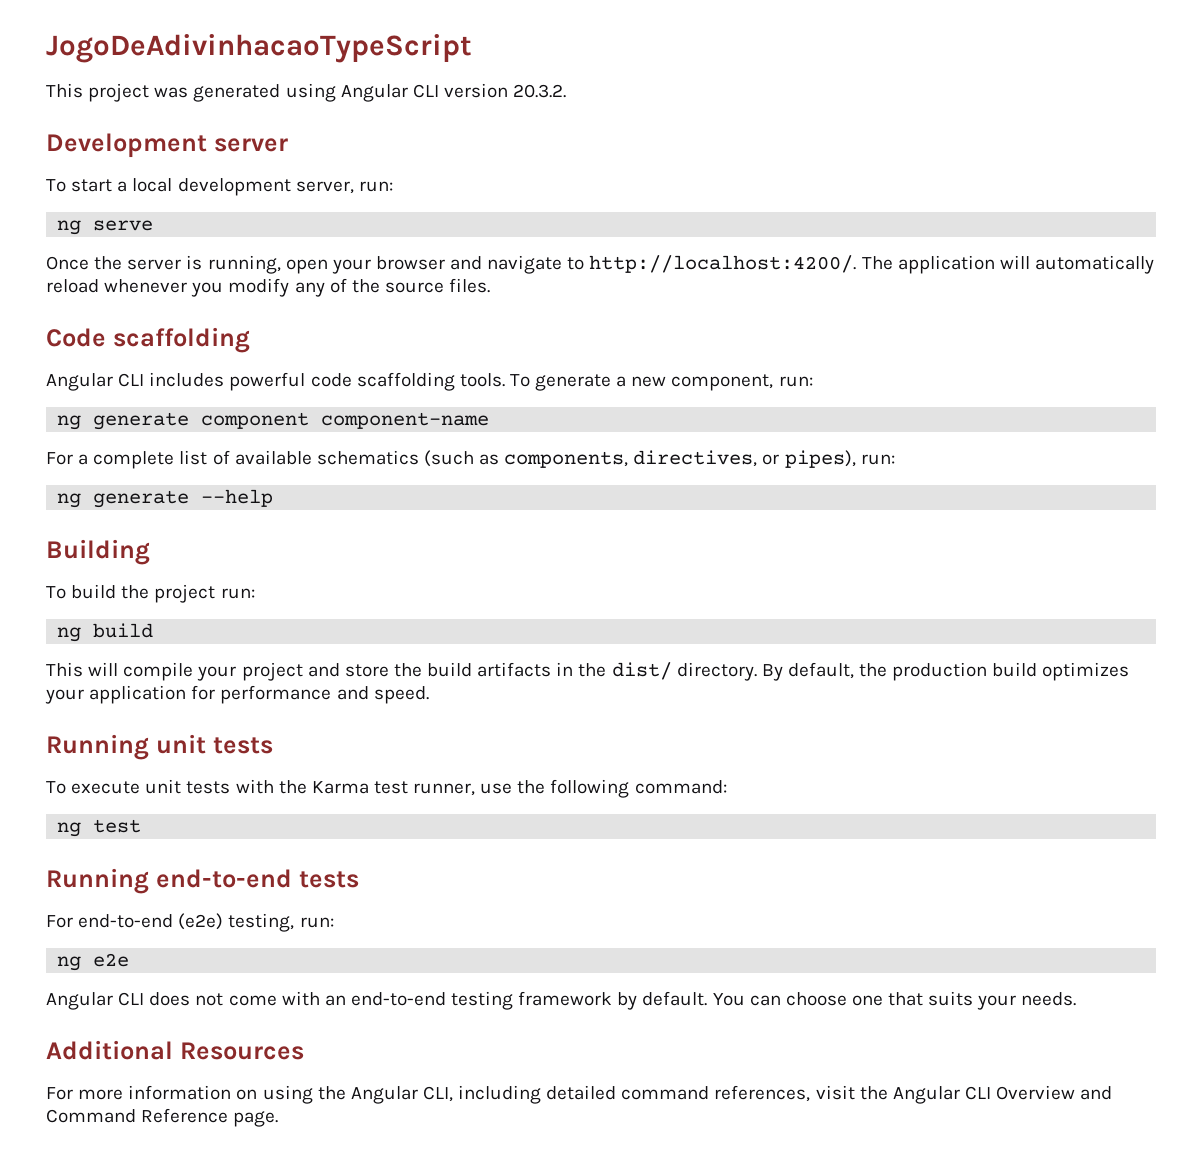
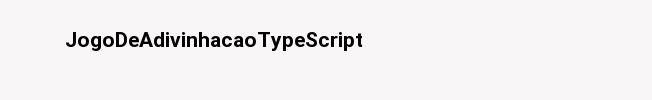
- This project was generated using Angular CLI version 20.3.2.
- Development server
- To start a local development server, run:
- ng serve
- Once the server is running, open your browser and navigate to http://localhost:4200/. The application will automatically reload whenever you modify any of the source files.
- Code scaffolding
- Angular CLI includes powerful code scaffolding tools. To generate a new component, run:
- ng generate component component-name
- For a complete list of available schematics (such as components, directives, or pipes), run:
- ng generate --help
- Building
- To build the project run:
- ng build
- This will compile your project and store the build artifacts in the dist/ directory. By default, the production build optimizes your application for performance and speed.
- Running unit tests
- To execute unit tests with the Karma test runner, use the following command:
- ng test
- Running end-to-end tests
- For end-to-end (e2e) testing, run:
- ng e2e
- Angular CLI does not come with an end-to-end testing framework by default. You can choose one that suits your needs.
- Additional Resources
- For more information on using the Angular CLI, including detailed command references, visit the Angular CLI Overview and Command Reference page.

